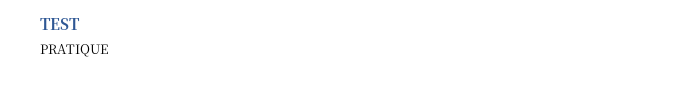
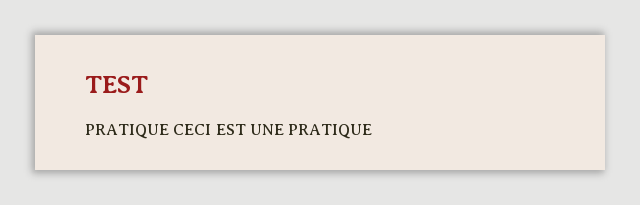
- PRATIQUE
+ PRATIQUE CECI EST UNE PRATIQUE

